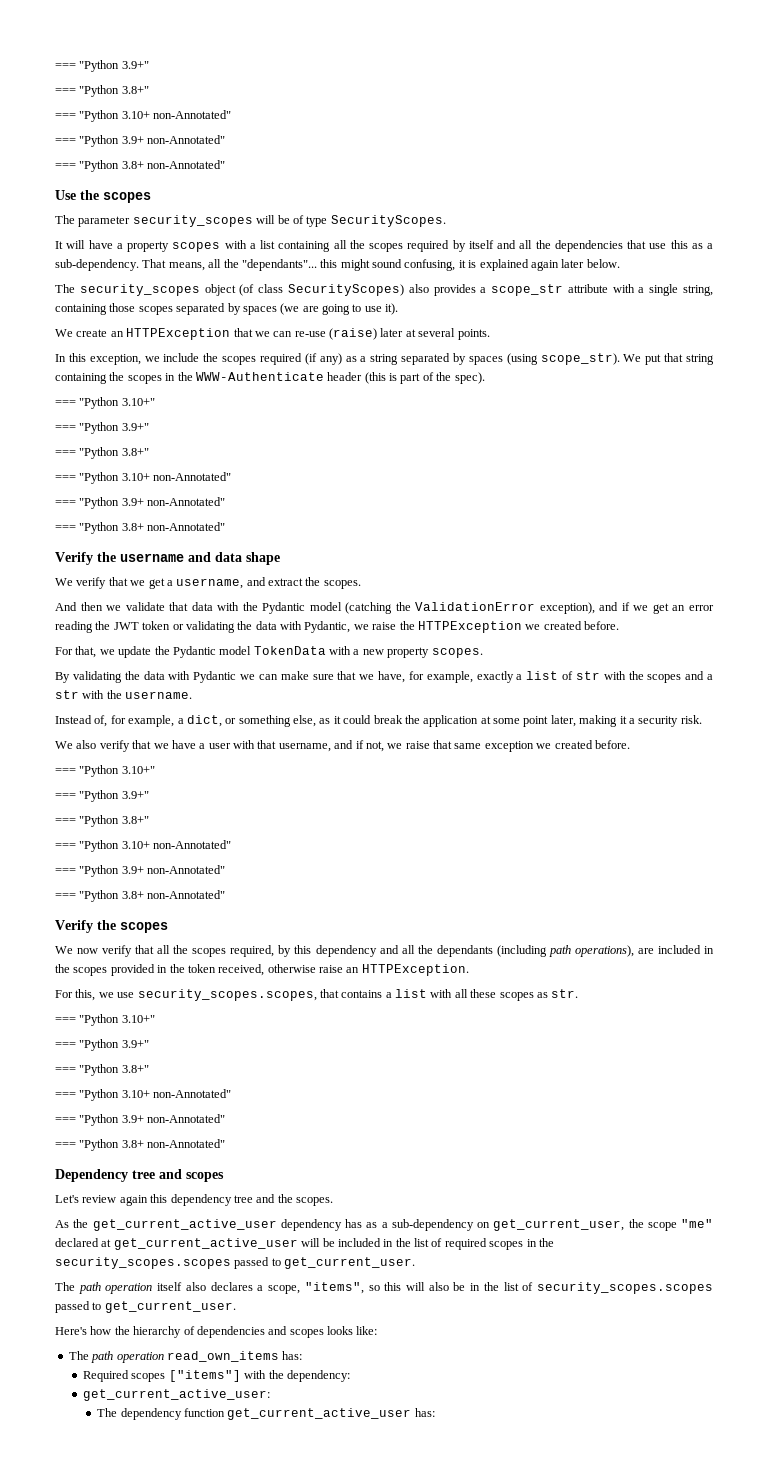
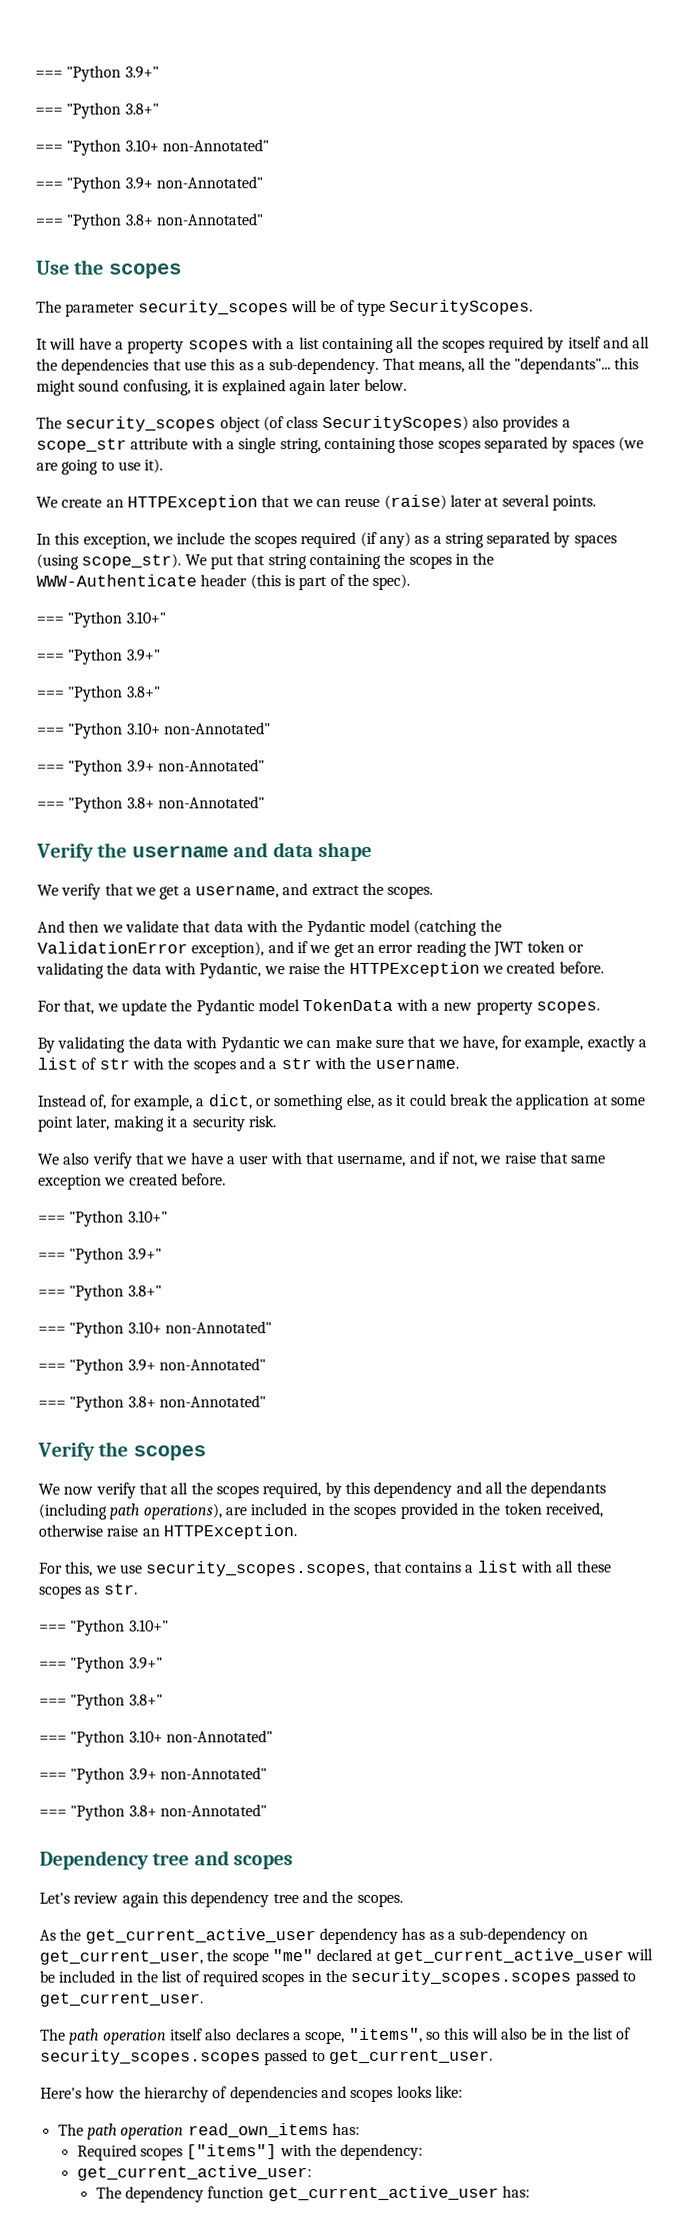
- We create an HTTPException that we can re-use (raise) later at several points.
+ We create an HTTPException that we can reuse (raise) later at several points.

